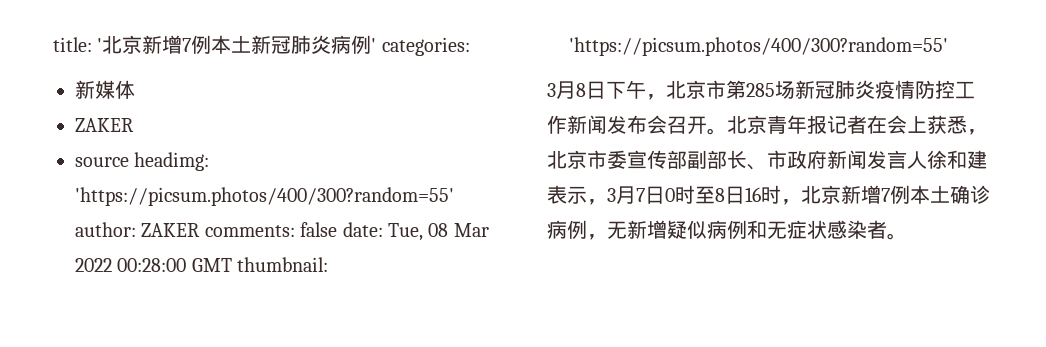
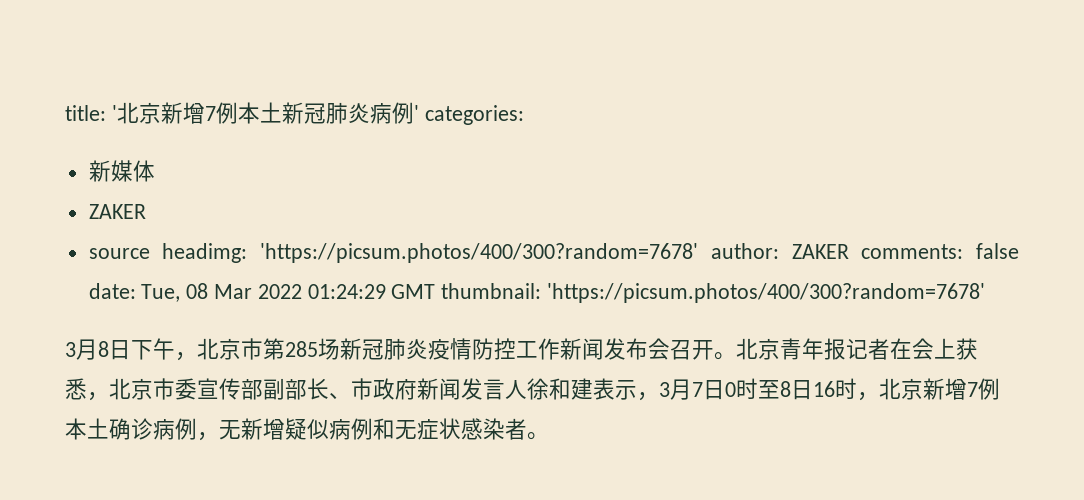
- source headimg: 'https://picsum.photos/400/300?random=55' author: ZAKER comments: false date: Tue, 08 Mar 2022 00:28:00 GMT thumbnail: 'https://picsum.photos/400/300?random=55'
+ source headimg: 'https://picsum.photos/400/300?random=7678' author: ZAKER comments: false date: Tue, 08 Mar 2022 01:24:29 GMT thumbnail: 'https://picsum.photos/400/300?random=7678'

